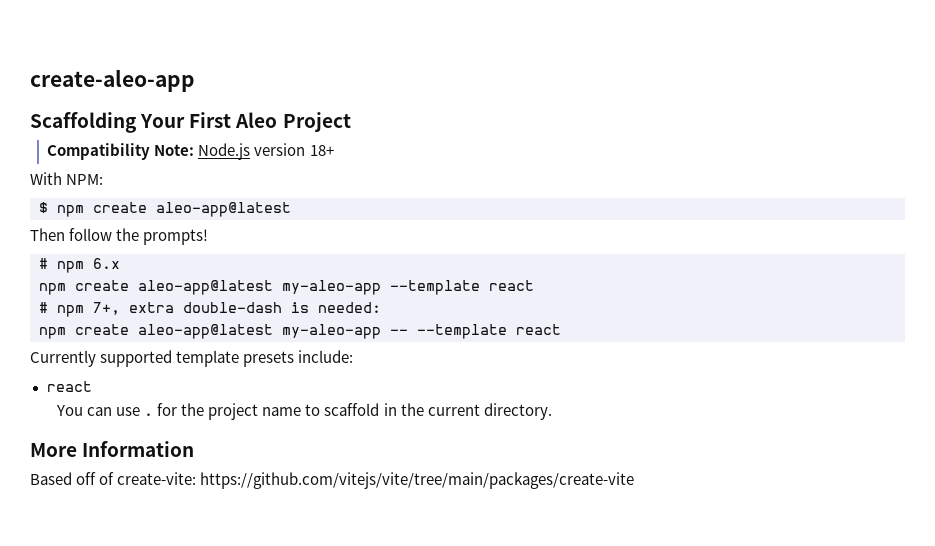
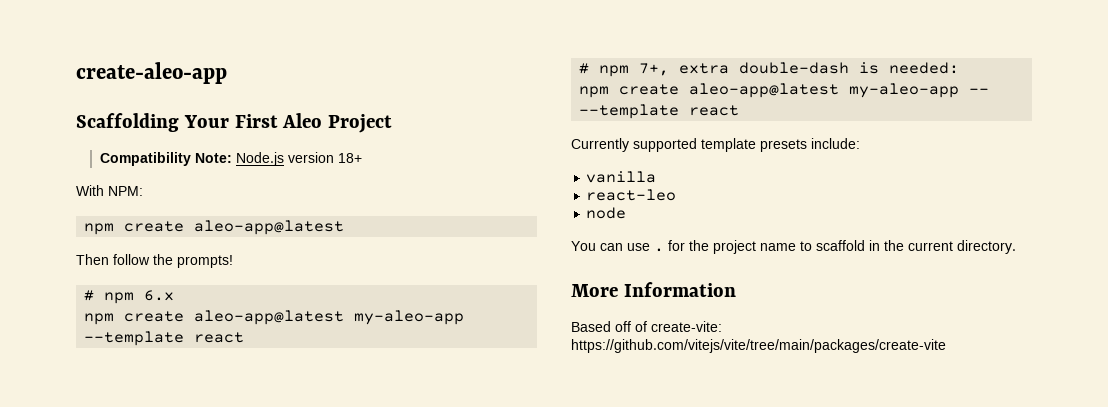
  With NPM:
- $ npm create aleo-app@latest
+ npm create aleo-app@latest
  Currently supported template presets include:
- react
+ vanilla
+ react-leo
+ node

